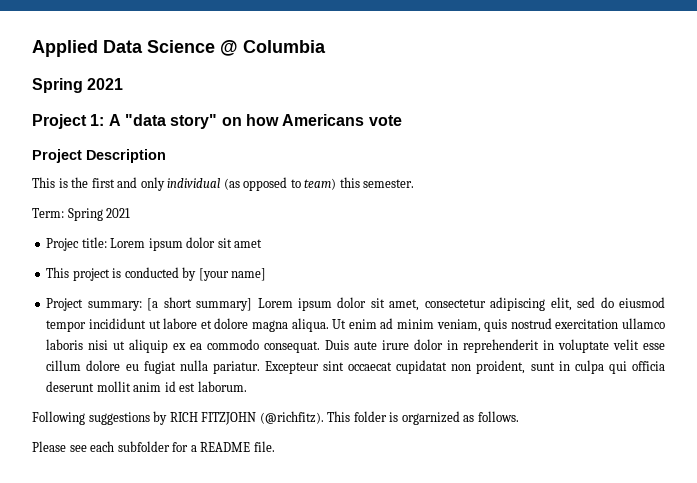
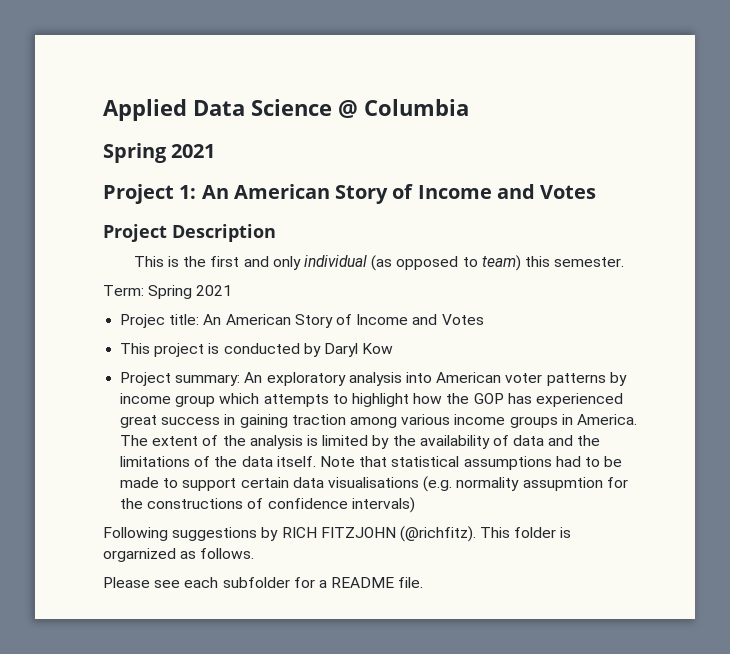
- Project 1: A "data story" on how Americans vote
+ Project 1: An American Story of Income and Votes
- Projec title: Lorem ipsum dolor sit amet
+ Projec title: An American Story of Income and Votes
- This project is conducted by [your name]
+ This project is conducted by Daryl Kow
- Project summary: [a short summary] Lorem ipsum dolor sit amet, consectetur adipiscing elit, sed do eiusmod tempor incididunt ut labore et dolore magna aliqua. Ut enim ad minim veniam, quis nostrud exercitation ullamco laboris nisi ut aliquip ex ea commodo consequat. Duis aute irure dolor in reprehenderit in voluptate velit esse cillum dolore eu fugiat nulla pariatur. Excepteur sint occaecat cupidatat non proident, sunt in culpa qui officia deserunt mollit anim id est laborum.
+ Project summary: An exploratory analysis into American voter patterns by income group which attempts to highlight how the GOP has experienced great success in gaining traction among various income groups in America. The extent of the analysis is limited by the availability of data and the limitations of the data itself. Note that statistical assumptions had to be made to support certain data visualisations (e.g. normality assupmtion for the constructions of confidence intervals)

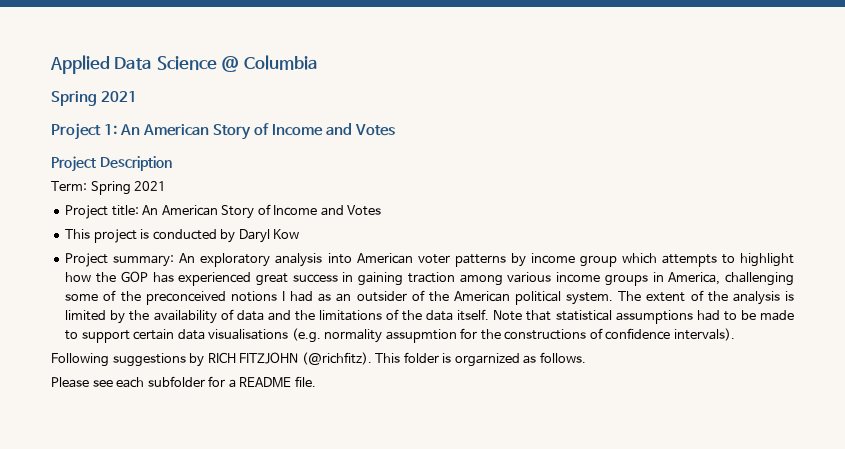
- This is the first and only individual (as opposed to team) this semester.
- Projec title: An American Story of Income and Votes
+ Project title: An American Story of Income and Votes
- Project summary: An exploratory analysis into American voter patterns by income group which attempts to highlight how the GOP has experienced great success in gaining traction among various income groups in America.
+ Project summary: An exploratory analysis into American voter patterns by income group which attempts to highlight how the GOP has experienced great success in gaining traction among various income groups in America, challenging some of the preconceived notions I had as an outsider of the American political system.
- Note that statistical assumptions had to be made to support certain data visualisations (e.g. normality assupmtion for the constructions of confidence intervals)
+ Note that statistical assumptions had to be made to support certain data visualisations (e.g. normality assupmtion for the constructions of confidence intervals).

